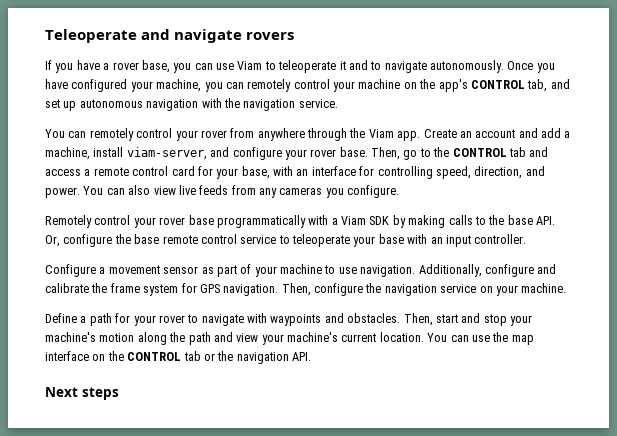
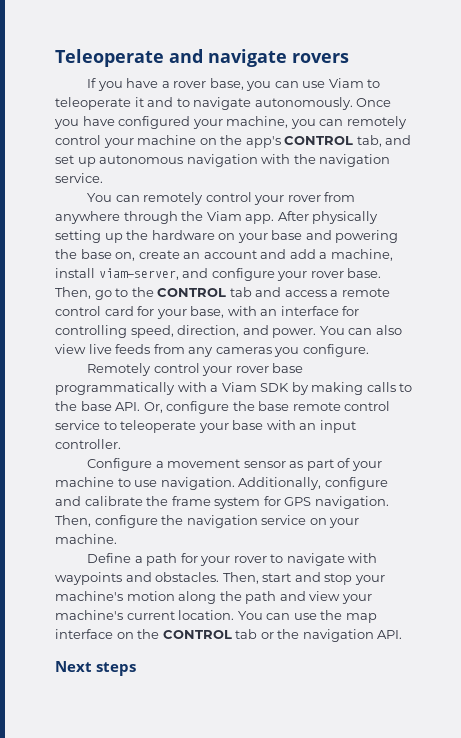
- Create an account and add a machine, install viam-server, and configure your rover base.
+ After physically setting up the hardware on your base and powering the base on, create an account and add a machine, install viam-server, and configure your rover base.

